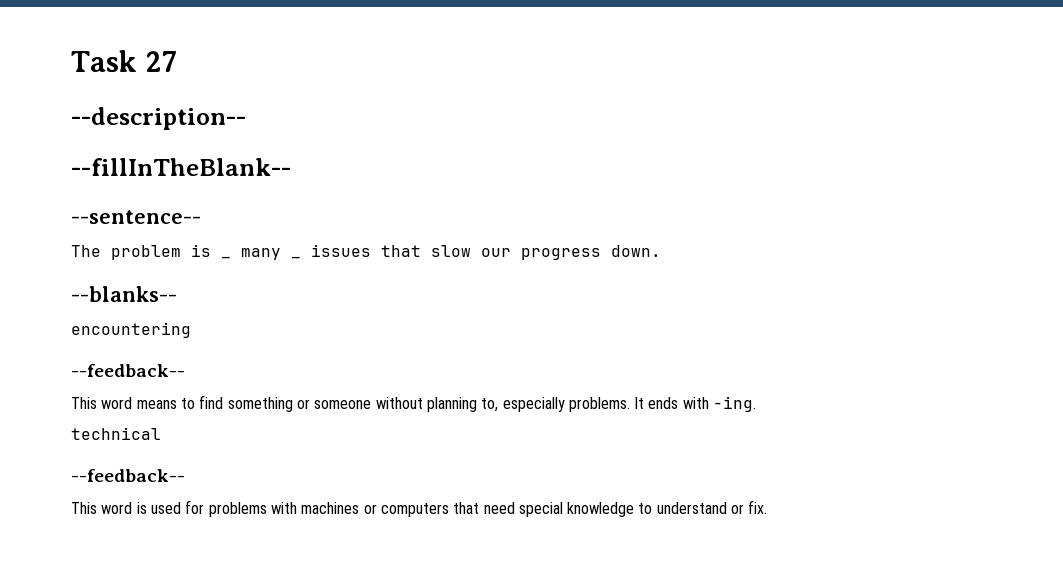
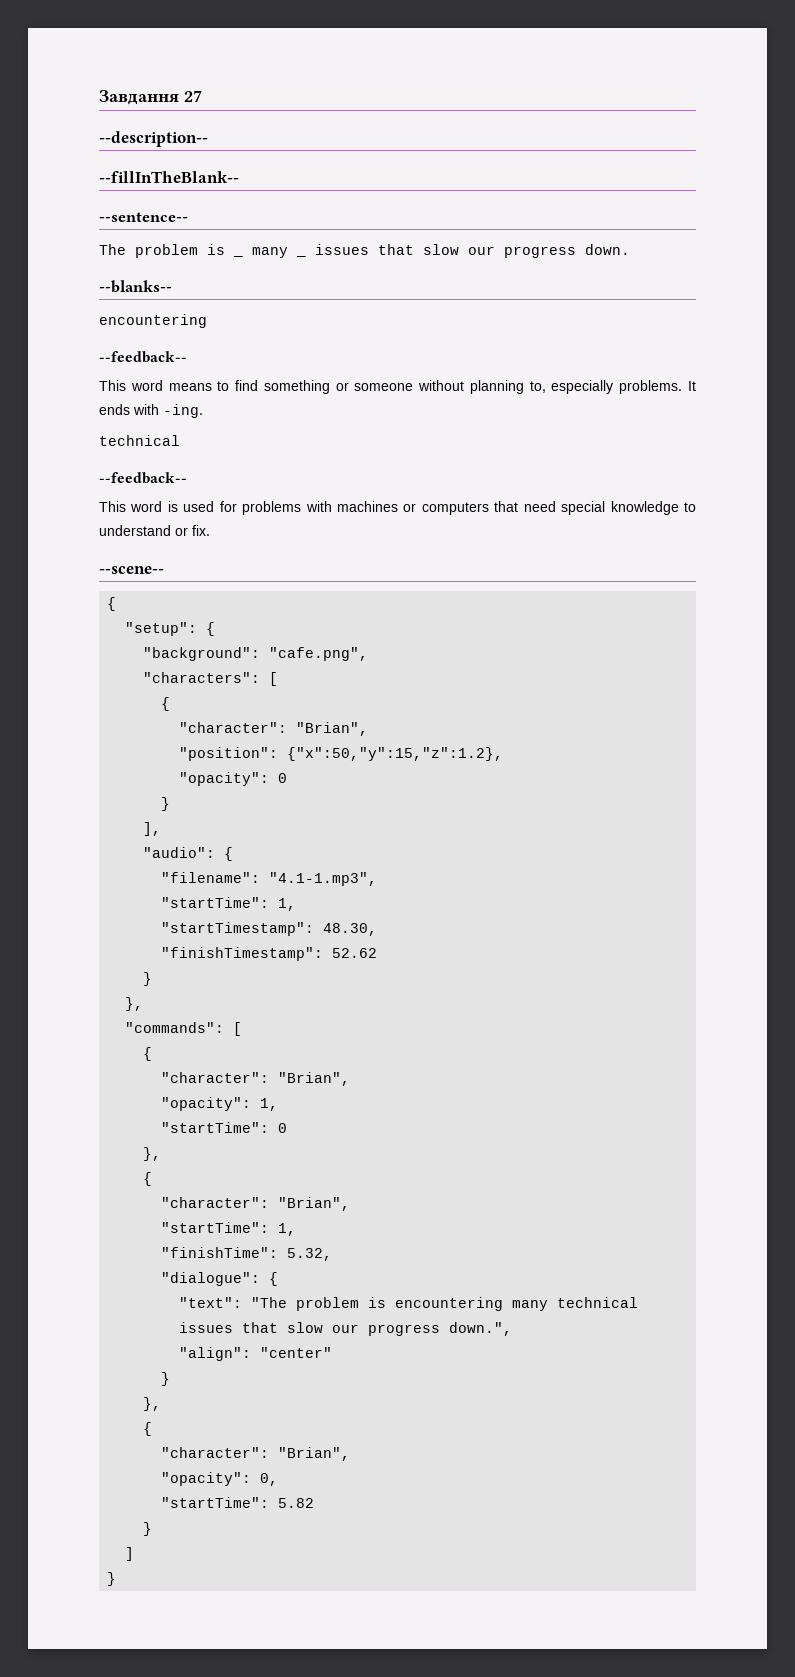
- Task 27
+ Завдання 27
+ --scene--
+ {
+ "setup": {
+ "background": "cafe.png",
+ "characters": [
+ {
+ "character": "Brian",
+ "position": {"x":50,"y":15,"z":1.2},
+ "opacity": 0
+ }
+ ],
+ "audio": {
+ "filename": "4.1-1.mp3",
+ "startTime": 1,
+ "startTimestamp": 48.30,
+ "finishTimestamp": 52.62
+ }
+ },
+ "commands": [
+ {
+ "character": "Brian",
+ "opacity": 1,
+ "startTime": 0
+ },
+ {
+ "character": "Brian",
+ "startTime": 1,
+ "finishTime": 5.32,
+ "dialogue": {
+ "text": "The problem is encountering many technical issues that slow our progress down.",
+ "align": "center"
+ }
+ },
+ {
+ "character": "Brian",
+ "opacity": 0,
+ "startTime": 5.82
+ }
+ ]
+ }

